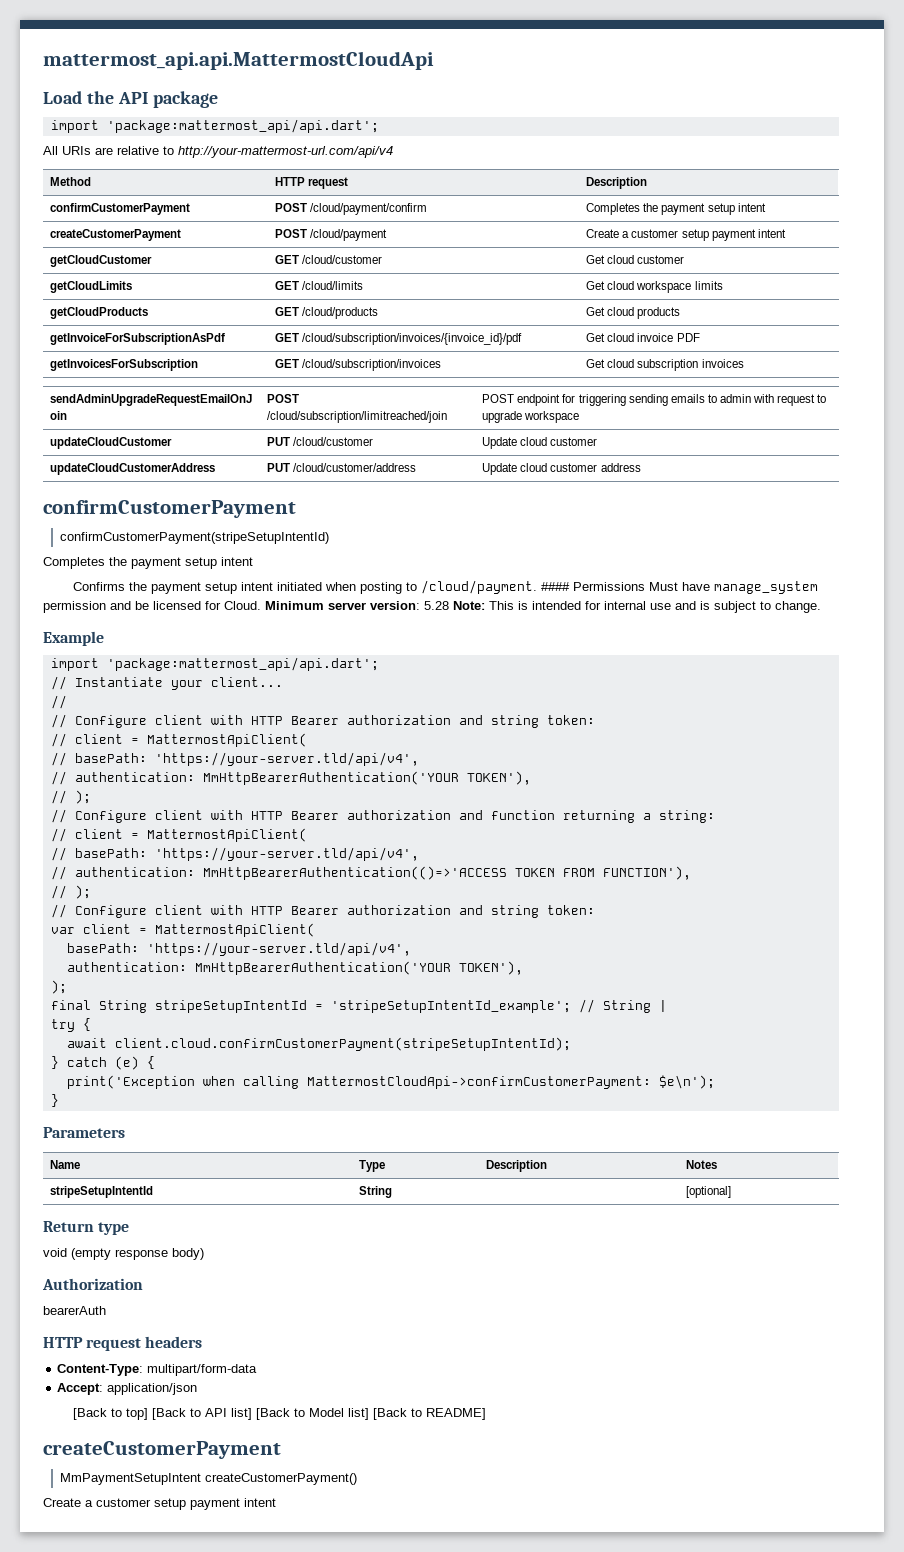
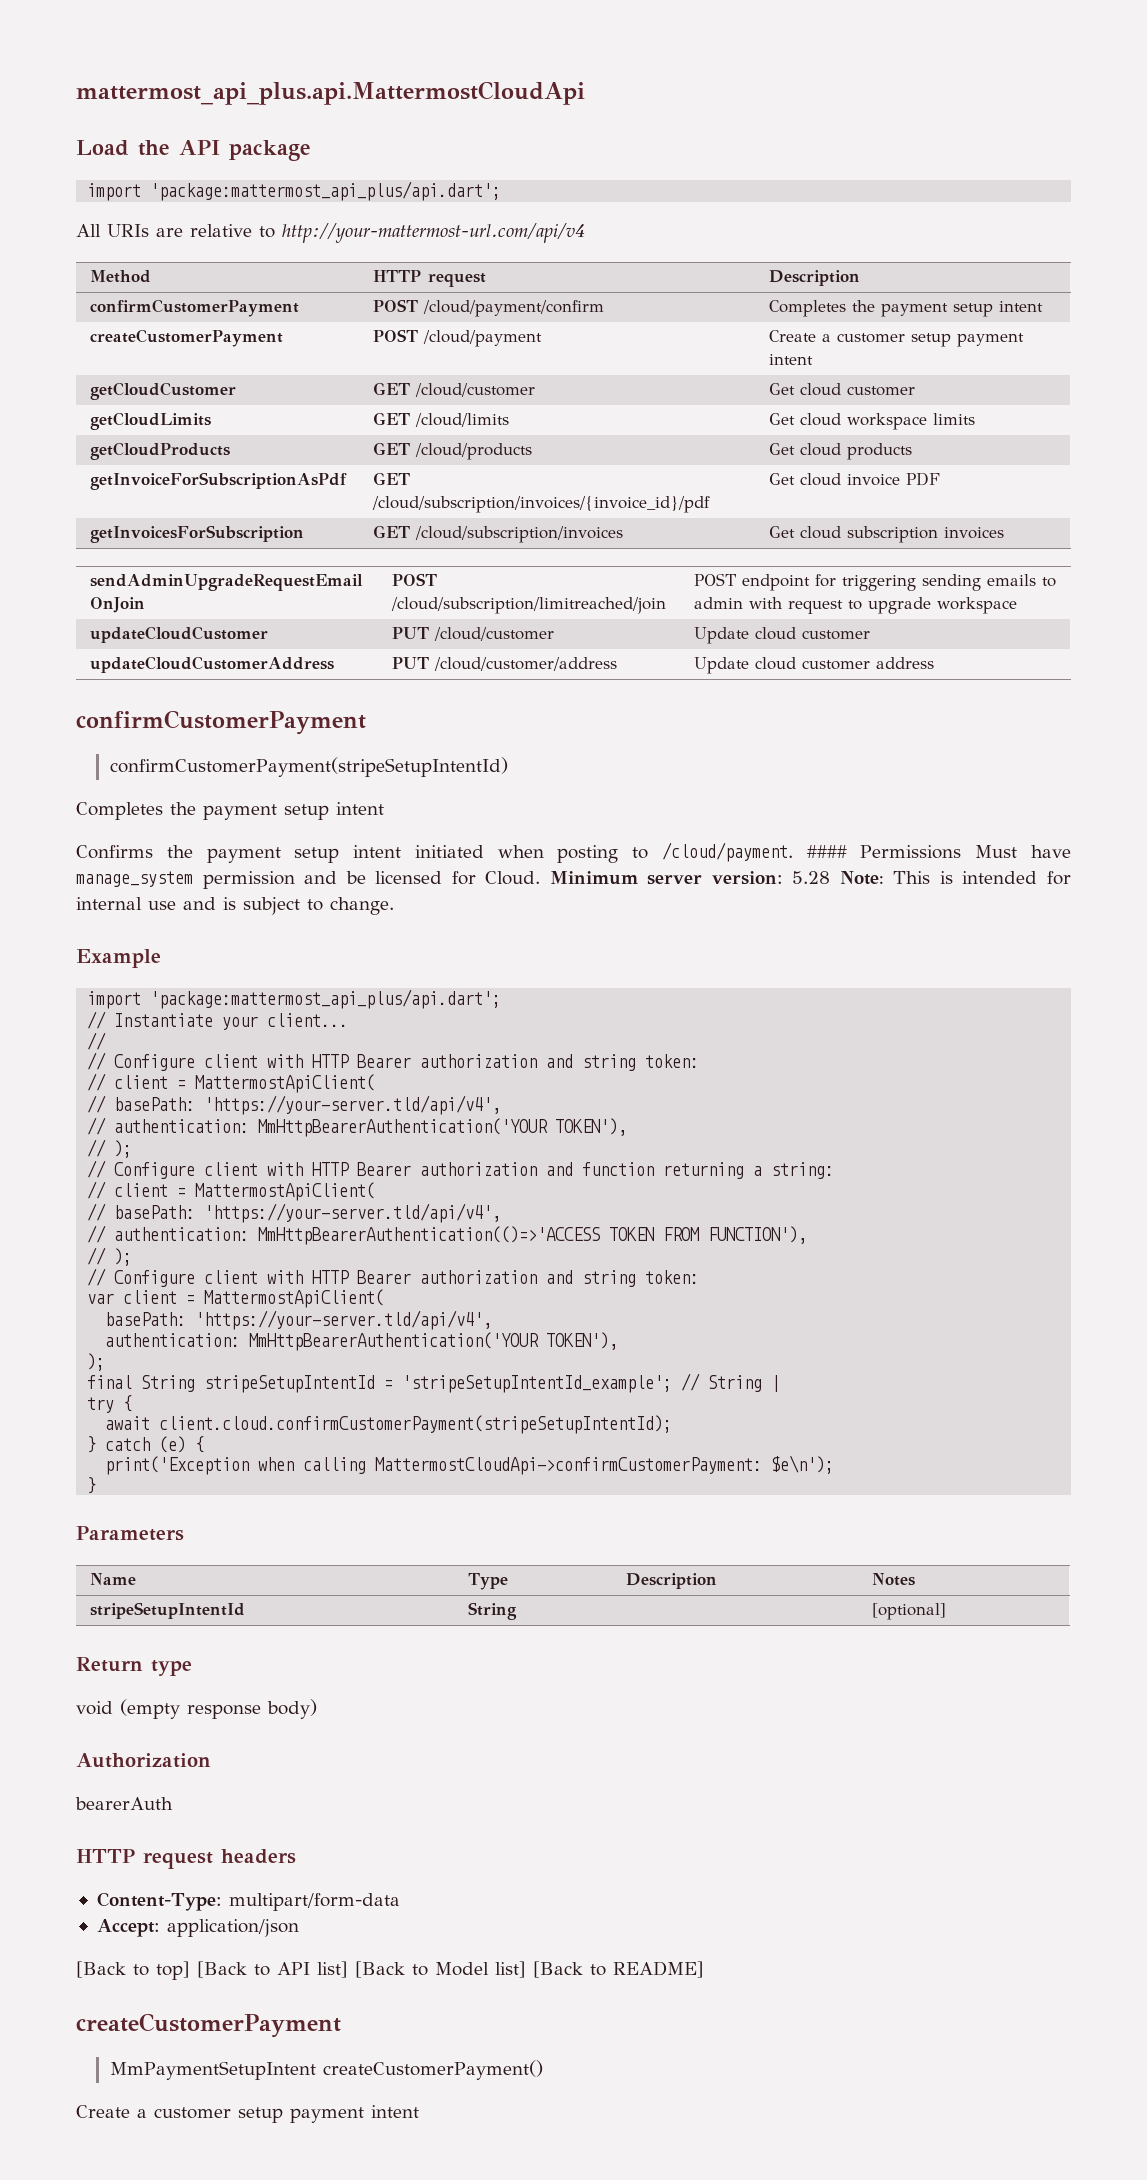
- mattermost_api.api.MattermostCloudApi
+ mattermost_api_plus.api.MattermostCloudApi
  Load the API package
- import 'package:mattermost_api/api.dart';
+ import 'package:mattermost_api_plus/api.dart';
  Example
- import 'package:mattermost_api/api.dart';
+ import 'package:mattermost_api_plus/api.dart';

